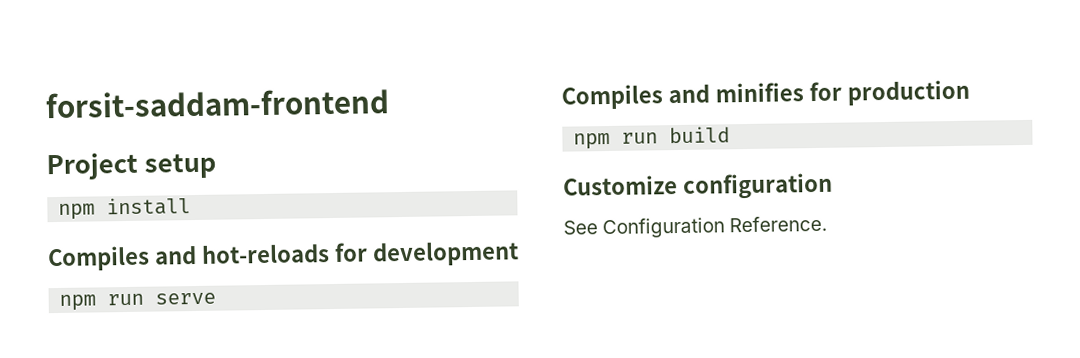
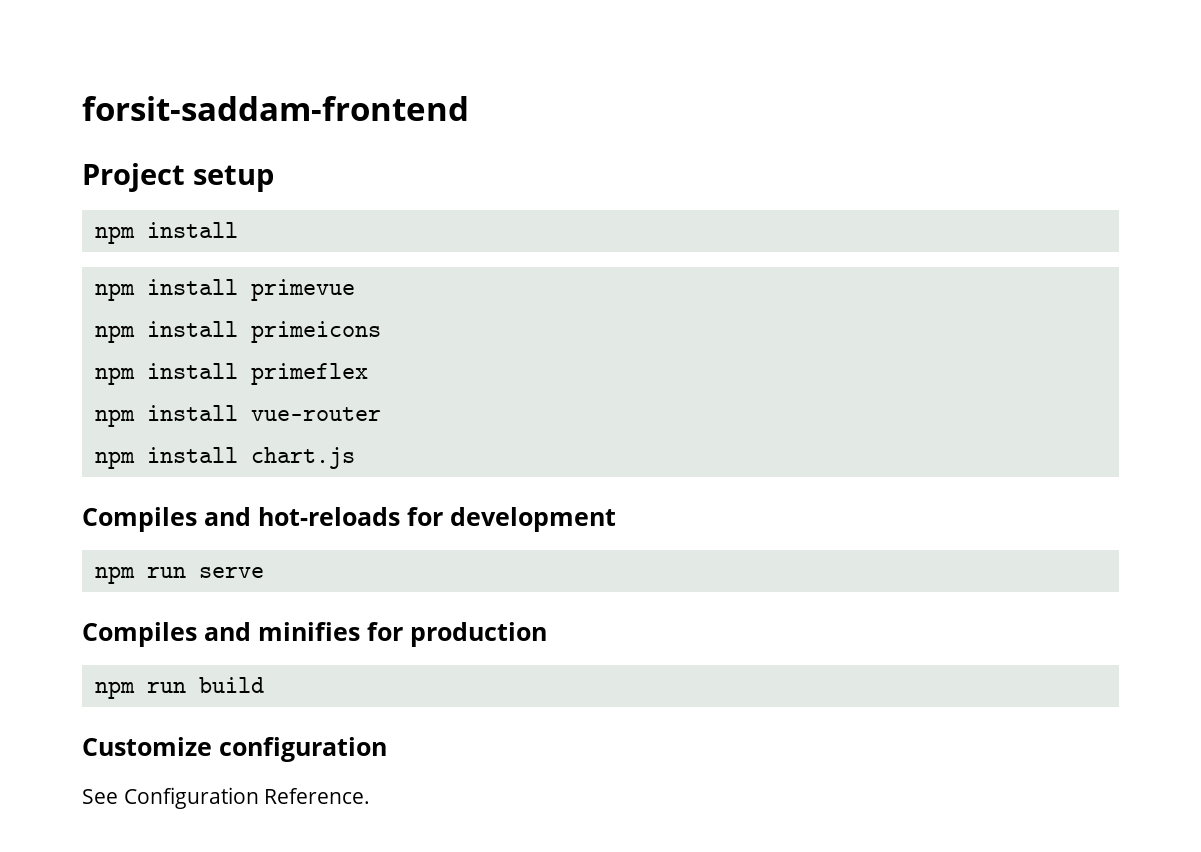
+ npm install primevue
+ npm install primeicons
+ npm install primeflex
+ npm install vue-router
+ npm install chart.js

